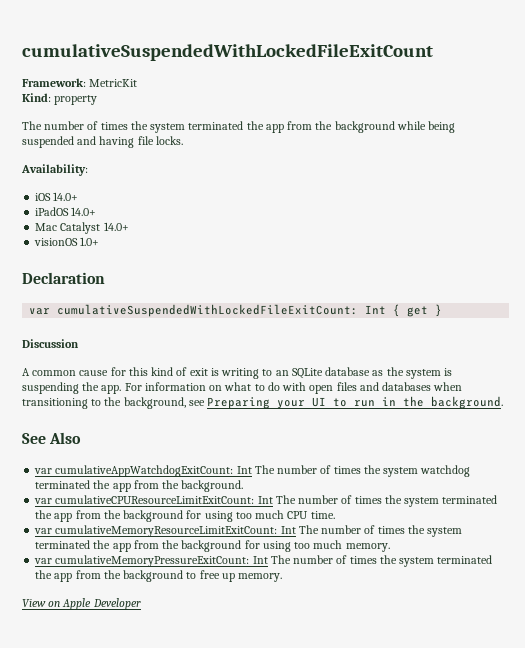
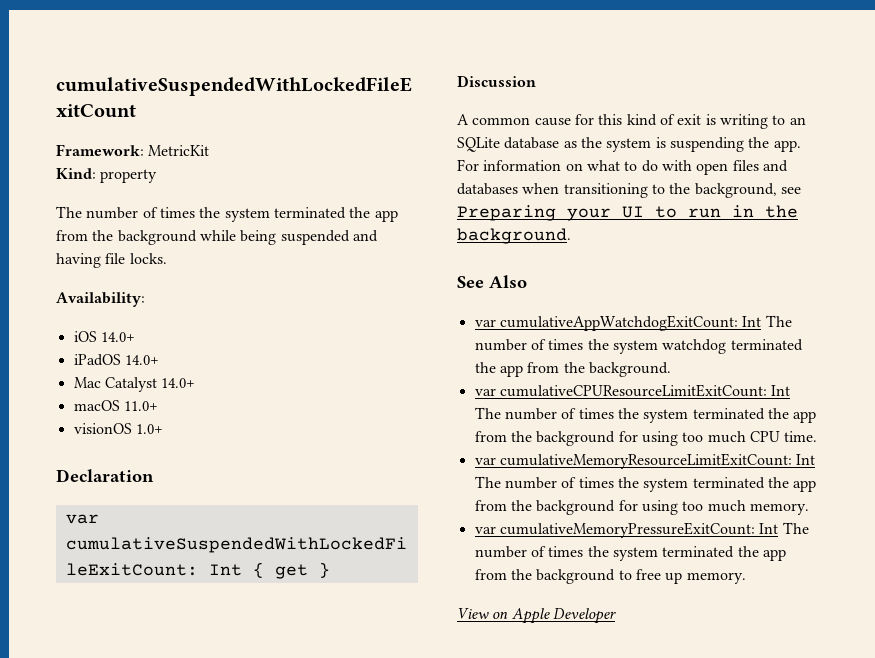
+ macOS 11.0+

